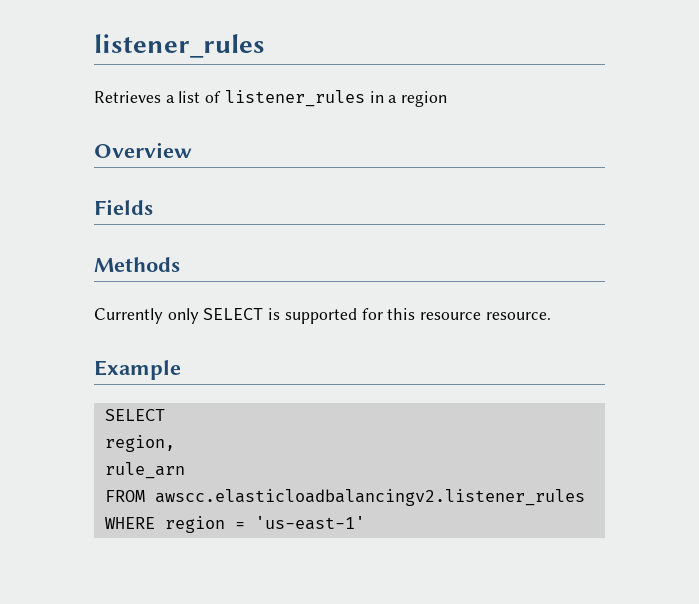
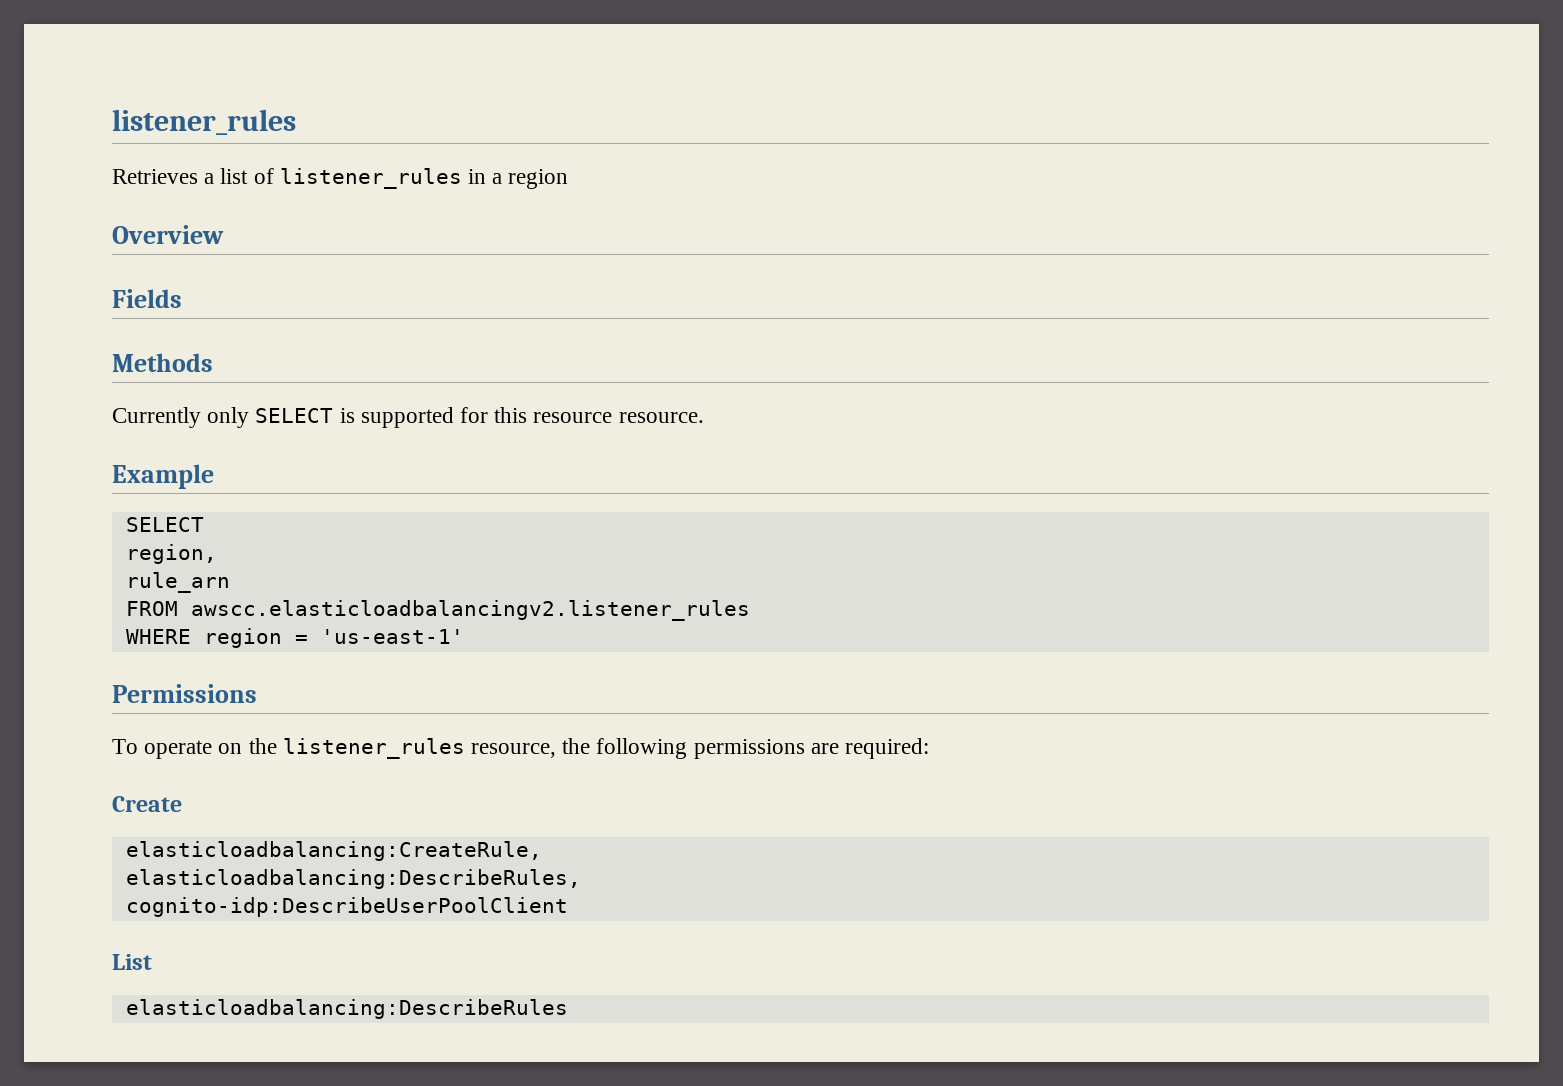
+ Permissions
+ To operate on the listener_rules resource, the following permissions are required:
+ Create
+ elasticloadbalancing:CreateRule,
+ elasticloadbalancing:DescribeRules,
+ cognito-idp:DescribeUserPoolClient
+ List
+ elasticloadbalancing:DescribeRules

